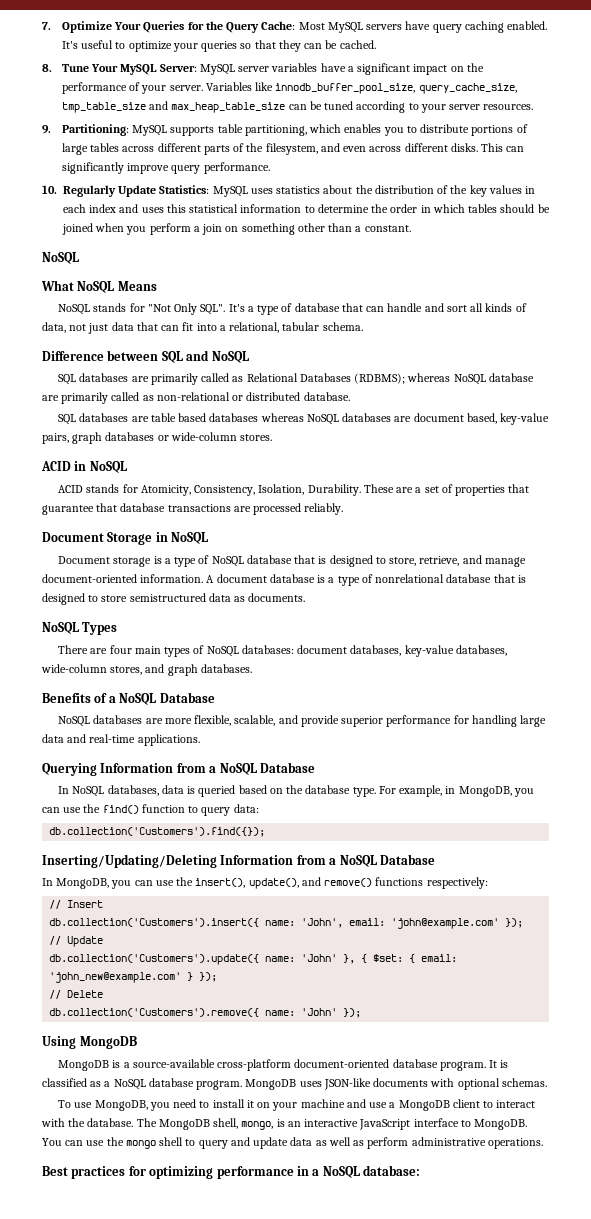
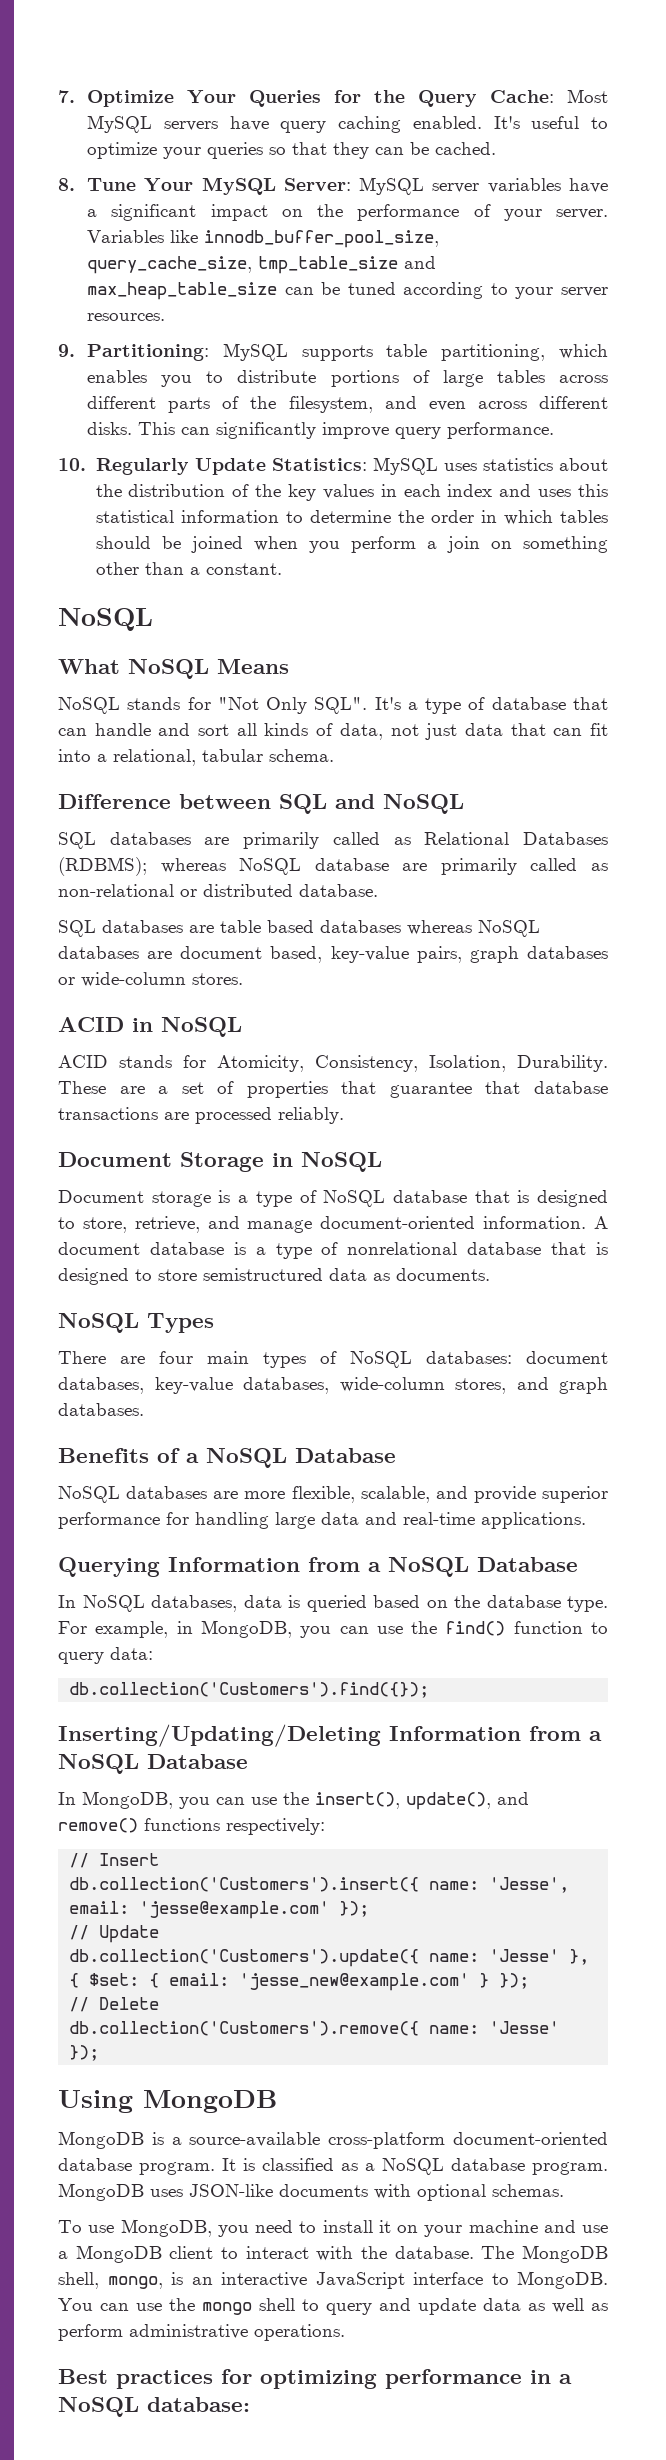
- db.collection('Customers').insert({ name: 'John', email: 'john@example.com' });
+ db.collection('Customers').insert({ name: 'Jesse', email: 'jesse@example.com' });
- db.collection('Customers').update({ name: 'John' }, { $set: { email: 'john_new@example.com' } });
+ db.collection('Customers').update({ name: 'Jesse' }, { $set: { email: 'jesse_new@example.com' } });
- db.collection('Customers').remove({ name: 'John' });
+ db.collection('Customers').remove({ name: 'Jesse' });

